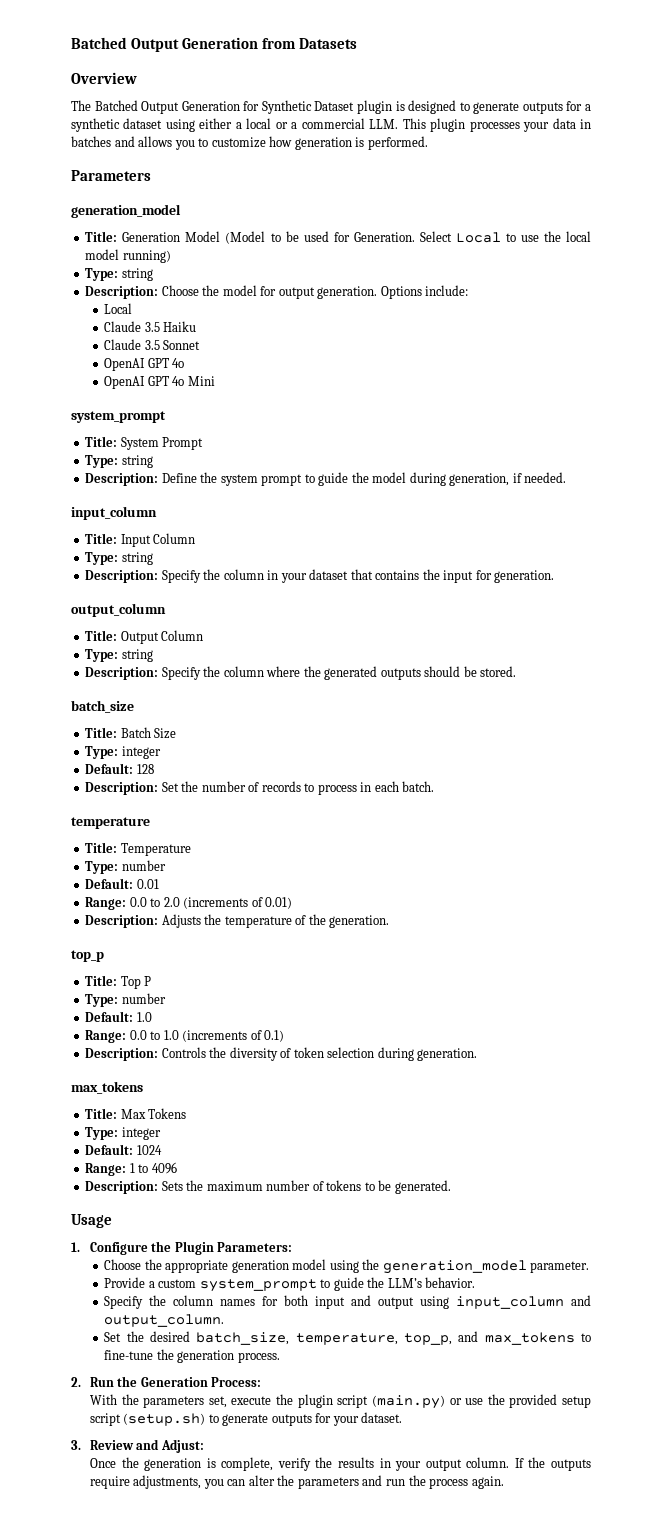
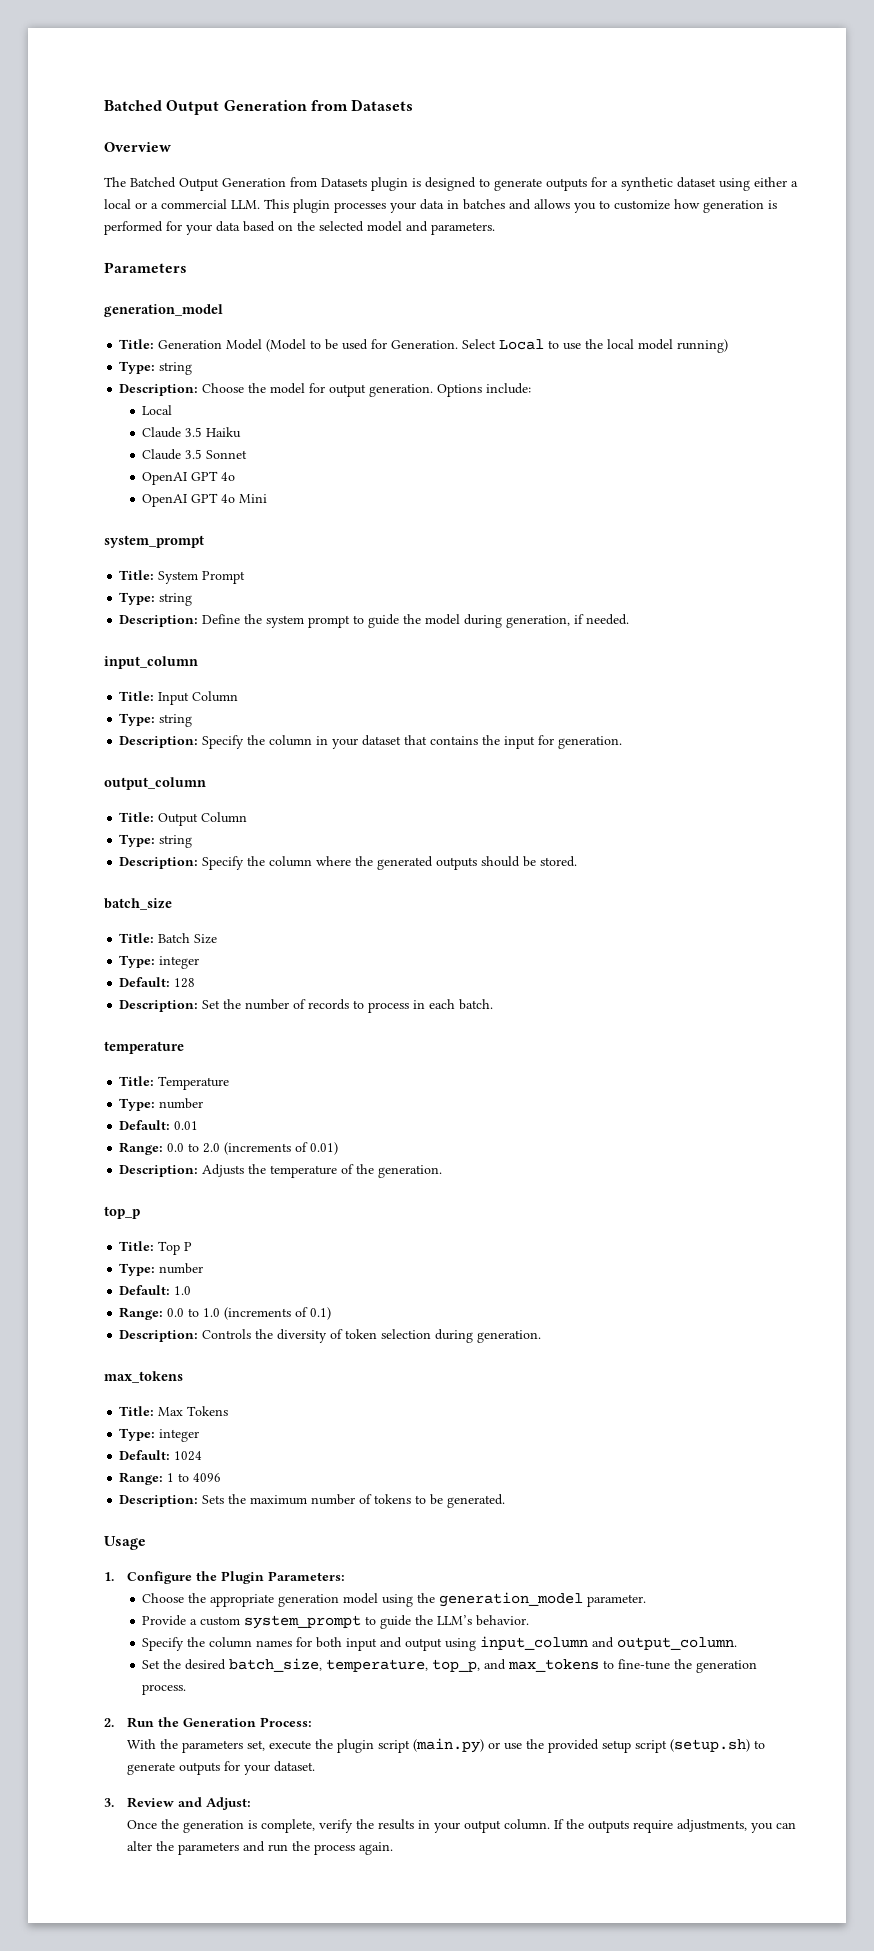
- The Batched Output Generation for Synthetic Dataset plugin is designed to generate outputs for a synthetic dataset using either a local or a commercial LLM. This plugin processes your data in batches and allows you to customize how generation is performed.
+ The Batched Output Generation from Datasets plugin is designed to generate outputs for a synthetic dataset using either a local or a commercial LLM. This plugin processes your data in batches and allows you to customize how generation is performed for your data based on the selected model and parameters.

